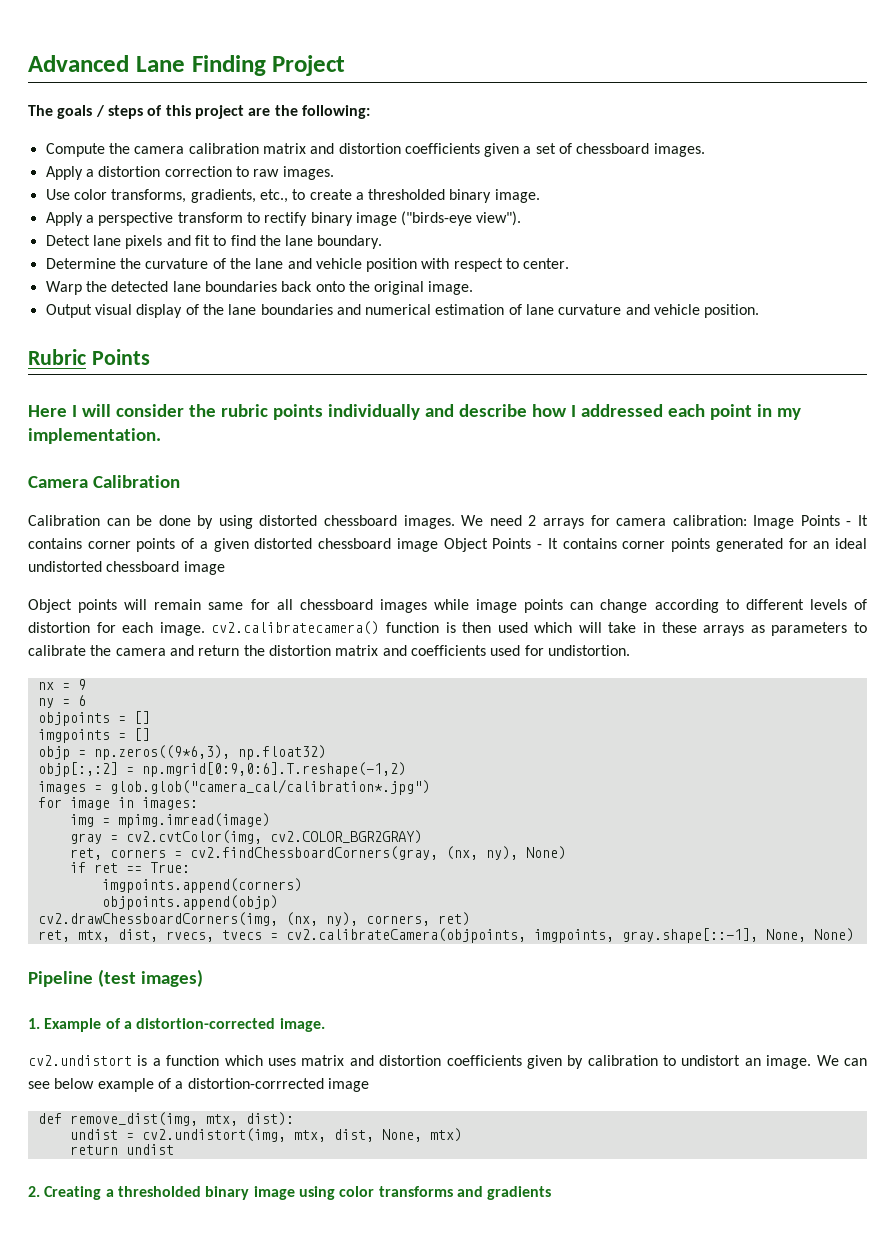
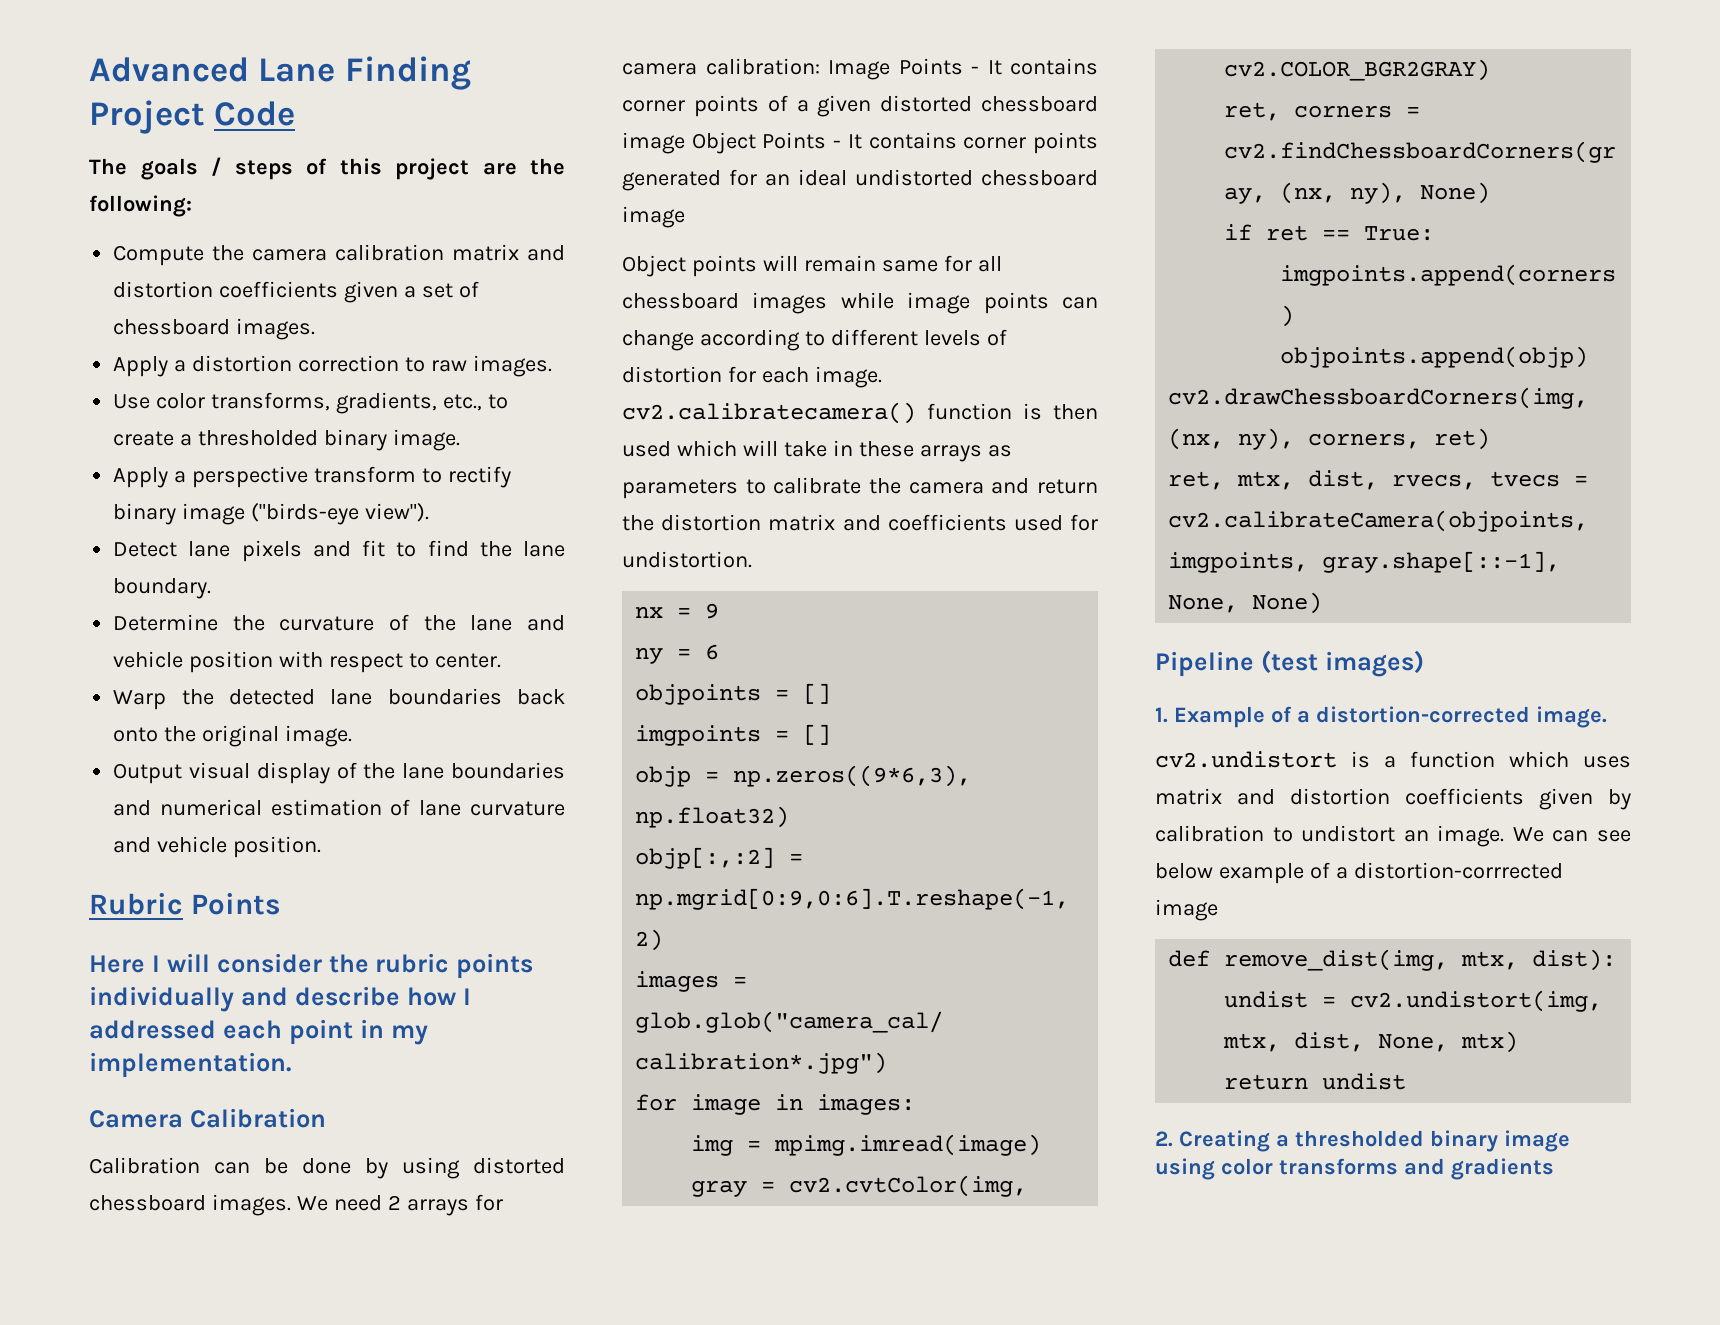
- Advanced Lane Finding Project
+ Advanced Lane Finding Project Code

